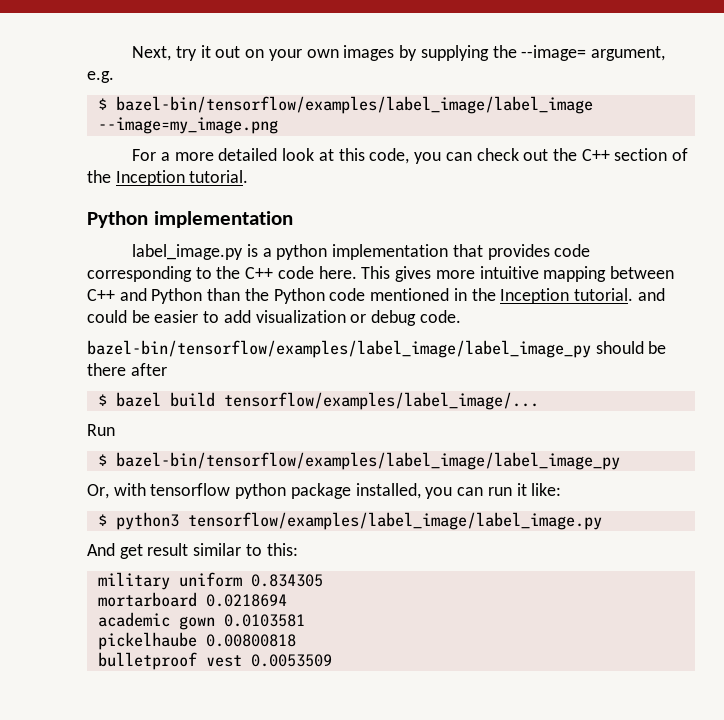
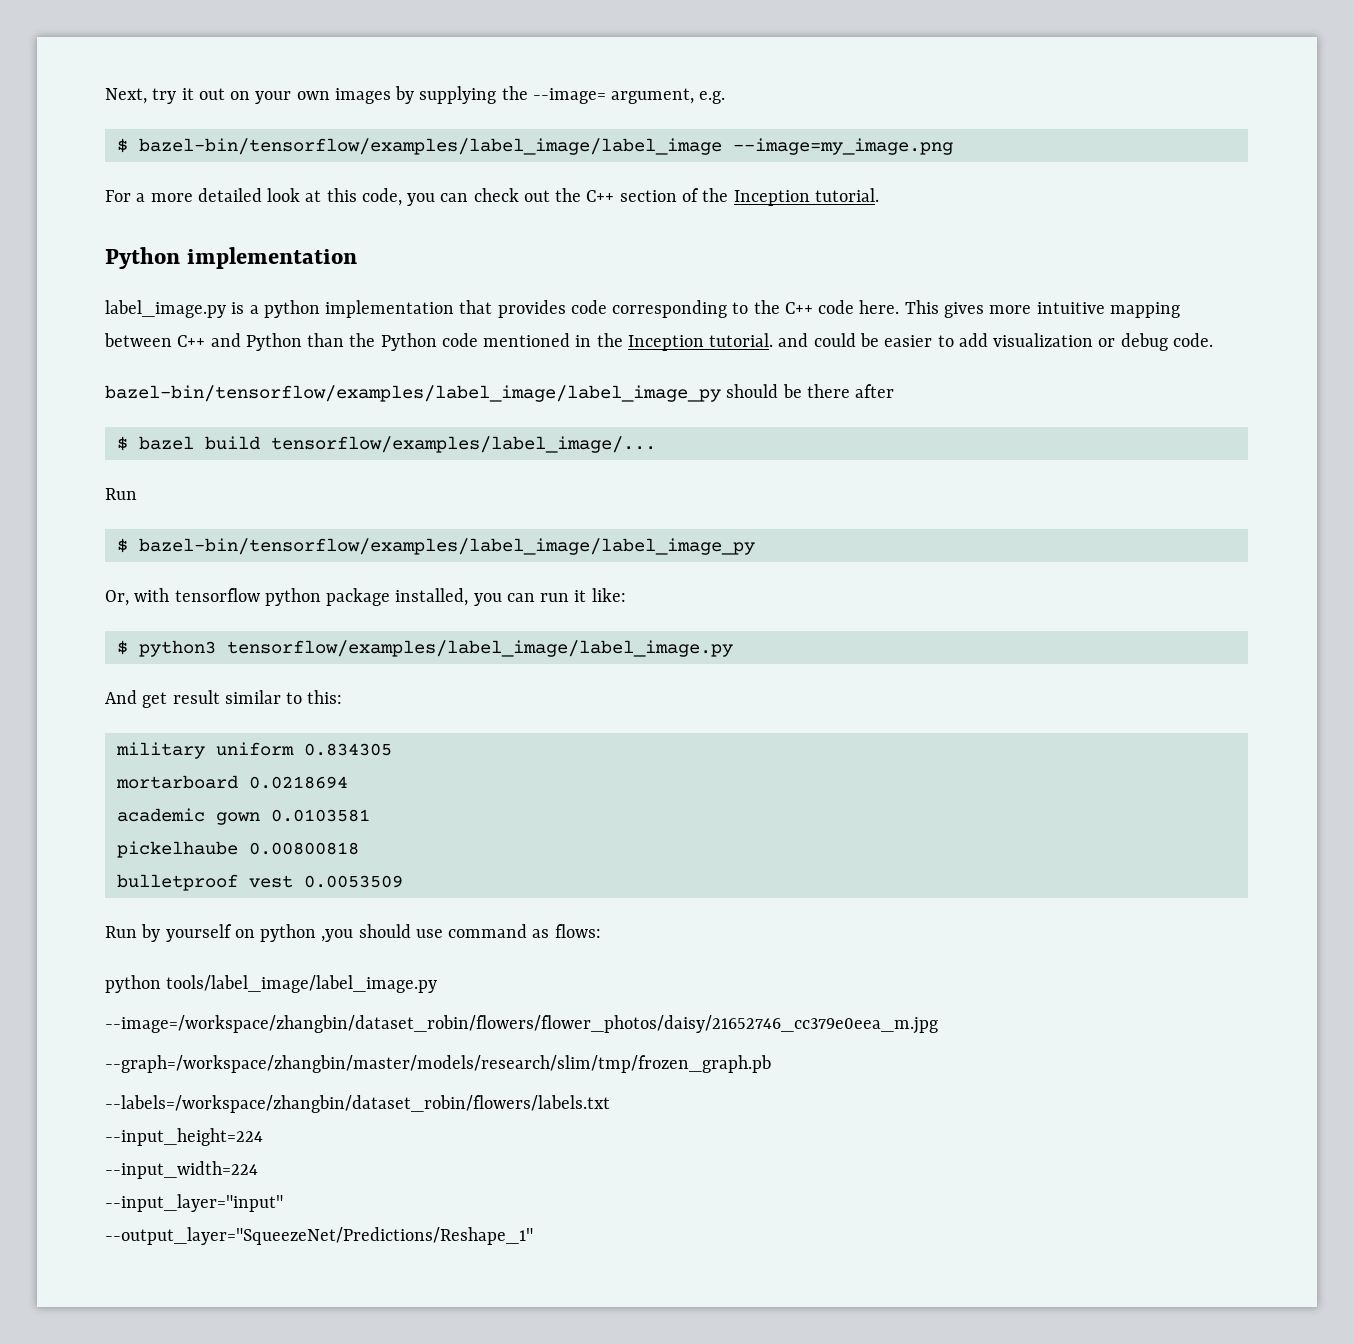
+ Run by yourself on python ,you should use command as flows:
+ python tools/label_image/label_image.py
+ --image=/workspace/zhangbin/dataset_robin/flowers/flower_photos/daisy/21652746_cc379e0eea_m.jpg
+ --graph=/workspace/zhangbin/master/models/research/slim/tmp/frozen_graph.pb
+ --labels=/workspace/zhangbin/dataset_robin/flowers/labels.txt
+ --input_height=224
+ --input_width=224
+ --input_layer="input"
+ --output_layer="SqueezeNet/Predictions/Reshape_1"

